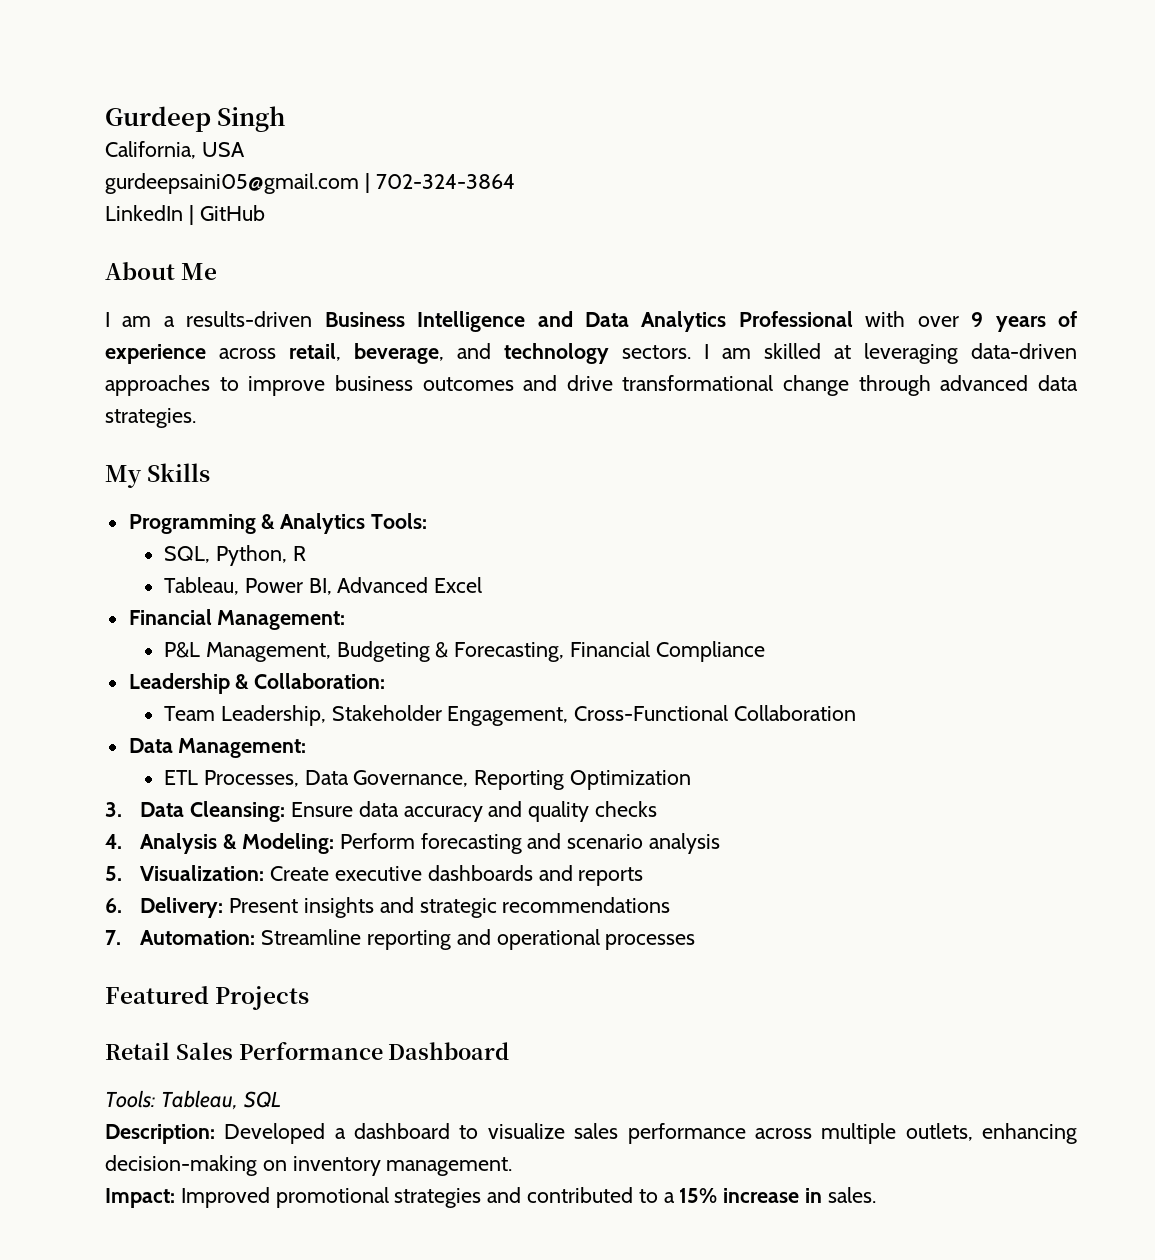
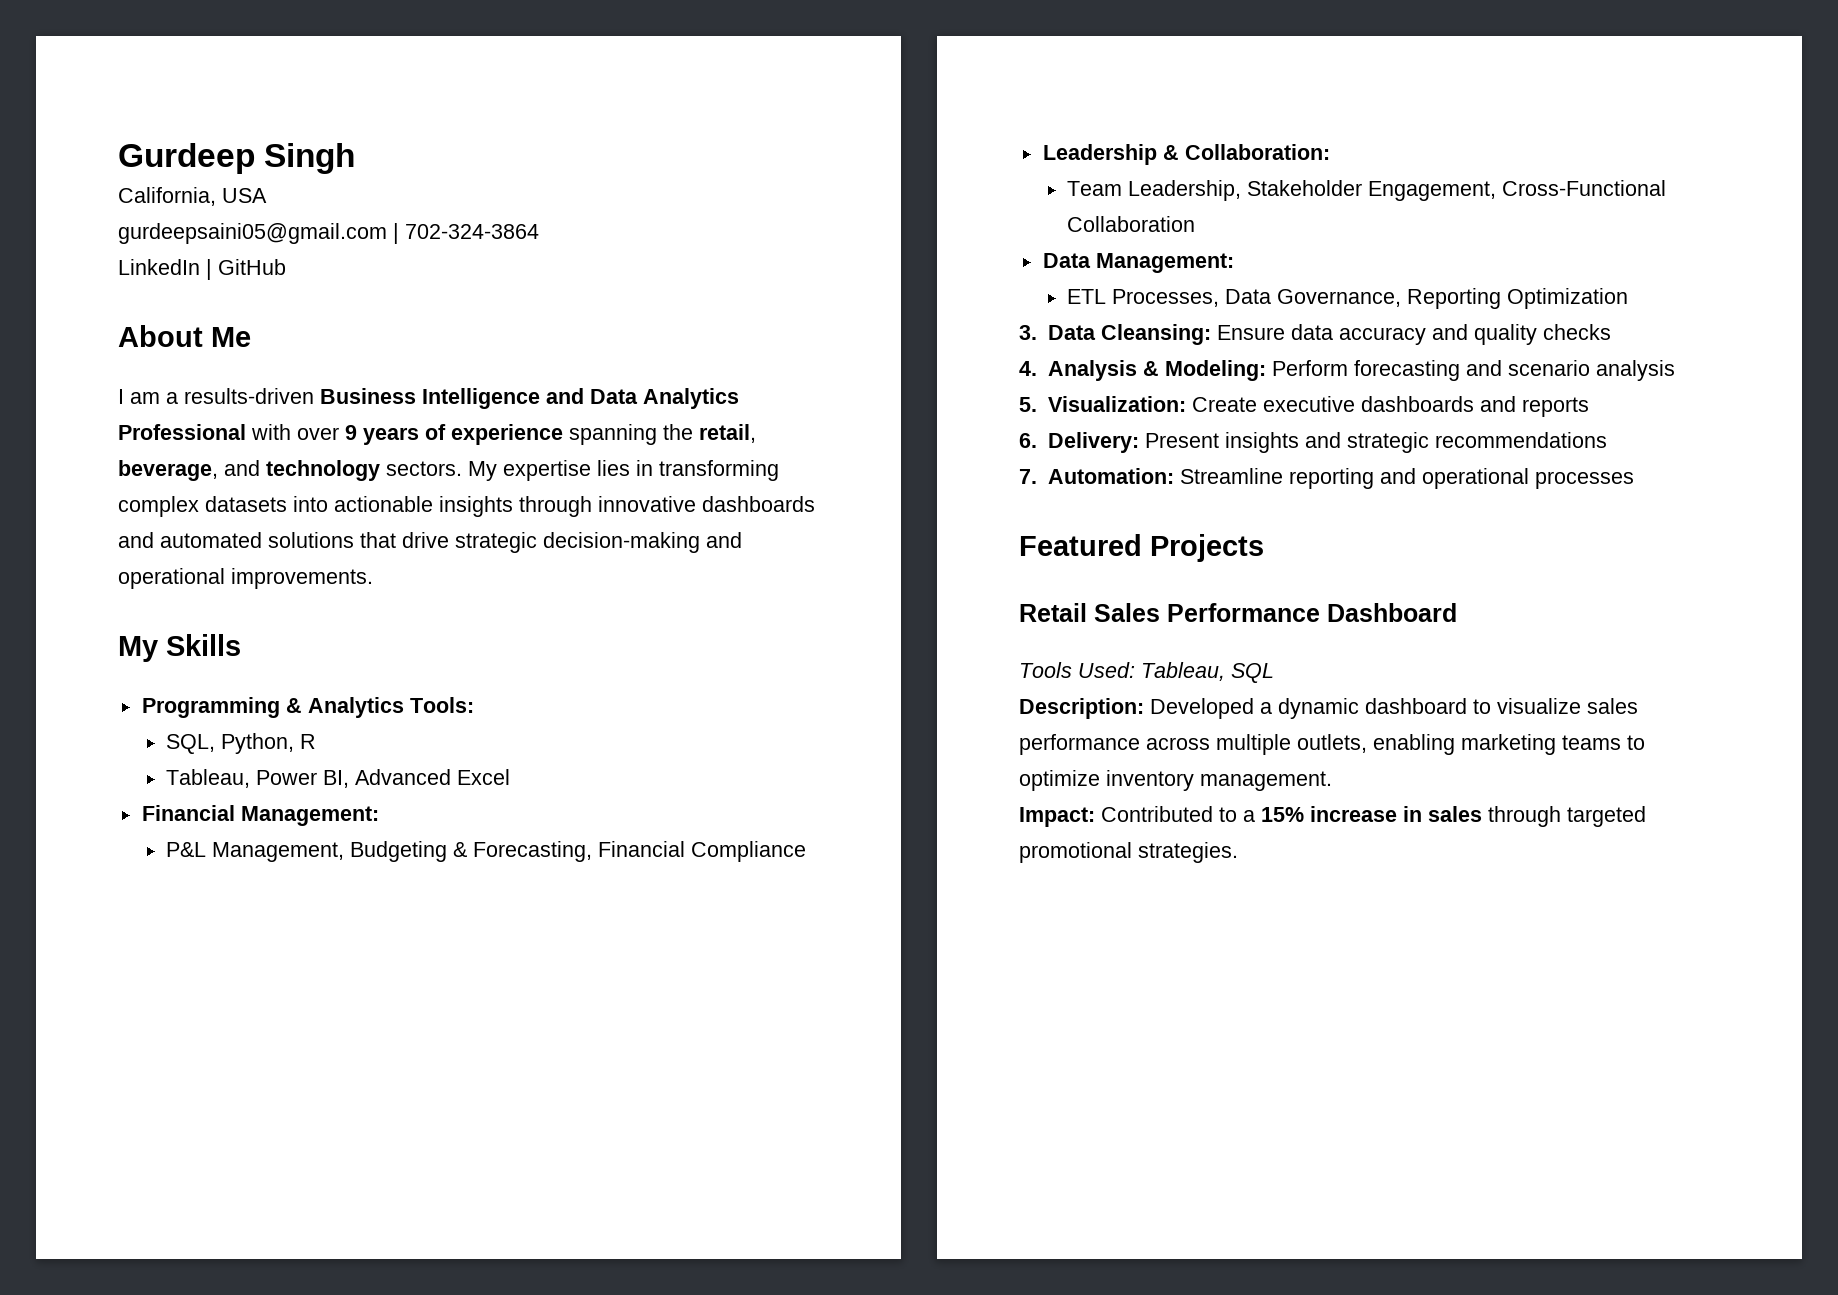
- I am a results-driven Business Intelligence and Data Analytics Professional with over 9 years of experience across retail, beverage, and technology sectors.
+ I am a results-driven Business Intelligence and Data Analytics Professional with over 9 years of experience spanning the retail, beverage, and technology sectors.
- I am skilled at leveraging data-driven approaches to improve business outcomes and drive transformational change through advanced data strategies.
+ My expertise lies in transforming complex datasets into actionable insights through innovative dashboards and automated solutions that drive strategic decision-making and operational improvements.
- Tools: Tableau, SQL
+ Tools Used: Tableau, SQL
- Description: Developed a dashboard to visualize sales performance across multiple outlets, enhancing decision-making on inventory management.
- Impact: Improved promotional strategies and contributed to a 15% increase in sales.
+ Description: Developed a dynamic dashboard to visualize sales performance across multiple outlets, enabling marketing teams to optimize inventory management.
+ Impact: Contributed to a 15% increase in sales through targeted promotional strategies.

